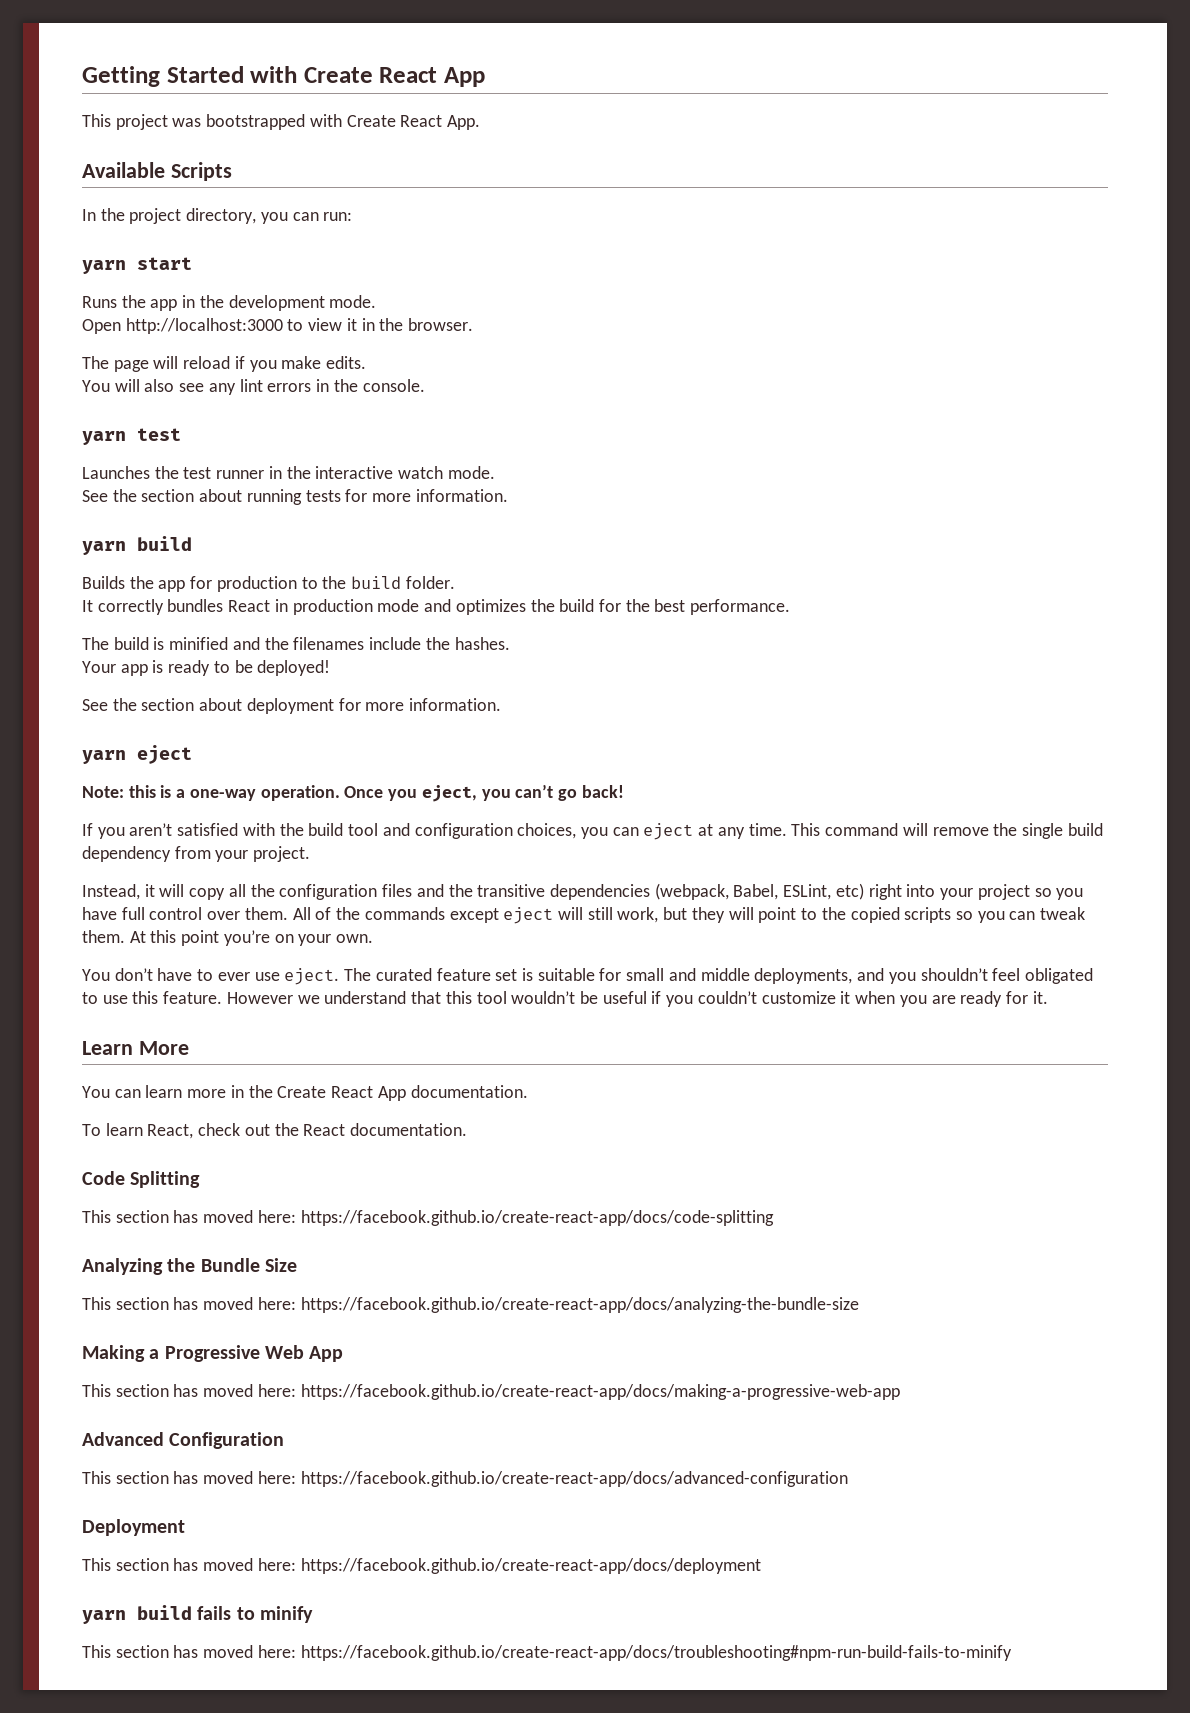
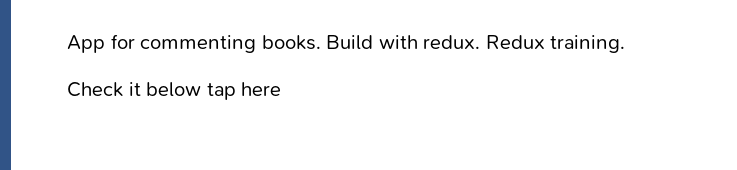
- Getting Started with Create React App
- This project was bootstrapped with Create React App.
- Available Scripts
- In the project directory, you can run:
- yarn start
- Runs the app in the development mode.
- Open http://localhost:3000 to view it in the browser.
- The page will reload if you make edits.
- You will also see any lint errors in the console.
- yarn test
- Launches the test runner in the interactive watch mode.
- See the section about running tests for more information.
- yarn build
- Builds the app for production to the build folder.
- It correctly bundles React in production mode and optimizes the build for the best performance.
- The build is minified and the filenames include the hashes.
- Your app is ready to be deployed!
- See the section about deployment for more information.
- yarn eject
- Note: this is a one-way operation. Once you eject, you can’t go back!
- If you aren’t satisfied with the build tool and configuration choices, you can eject at any time. This command will remove the single build dependency from your project.
- Instead, it will copy all the configuration files and the transitive dependencies (webpack, Babel, ESLint, etc) right into your project so you have full control over them. All of the commands except eject will still work, but they will point to the copied scripts so you can tweak them. At this point you’re on your own.
- You don’t have to ever use eject. The curated feature set is suitable for small and middle deployments, and you shouldn’t feel obligated to use this feature. However we understand that this tool wouldn’t be useful if you couldn’t customize it when you are ready for it.
- Learn More
- You can learn more in the Create React App documentation.
- To learn React, check out the React documentation.
- Code Splitting
- This section has moved here: https://facebook.github.io/create-react-app/docs/code-splitting
- Analyzing the Bundle Size
- This section has moved here: https://facebook.github.io/create-react-app/docs/analyzing-the-bundle-size
- Making a Progressive Web App
- This section has moved here: https://facebook.github.io/create-react-app/docs/making-a-progressive-web-app
- Advanced Configuration
- This section has moved here: https://facebook.github.io/create-react-app/docs/advanced-configuration
- Deployment
- This section has moved here: https://facebook.github.io/create-react-app/docs/deployment
- yarn build fails to minify
- This section has moved here: https://facebook.github.io/create-react-app/docs/troubleshooting#npm-run-build-fails-to-minify
+ App for commenting books. Build with redux. Redux training.
+ Check it below tap here

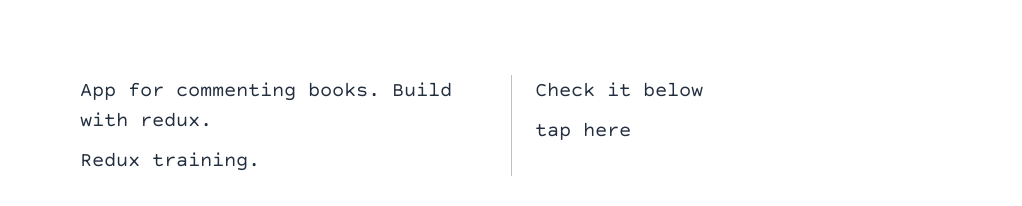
- Build with redux. Redux training.
+ Build with redux.
+ Redux training.
- Check it below tap here
+ Check it below
+ tap here

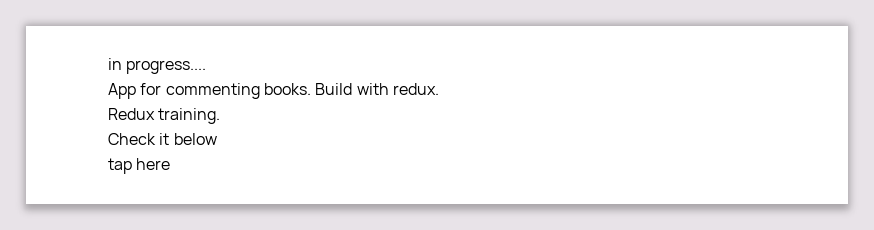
+ in progress....

